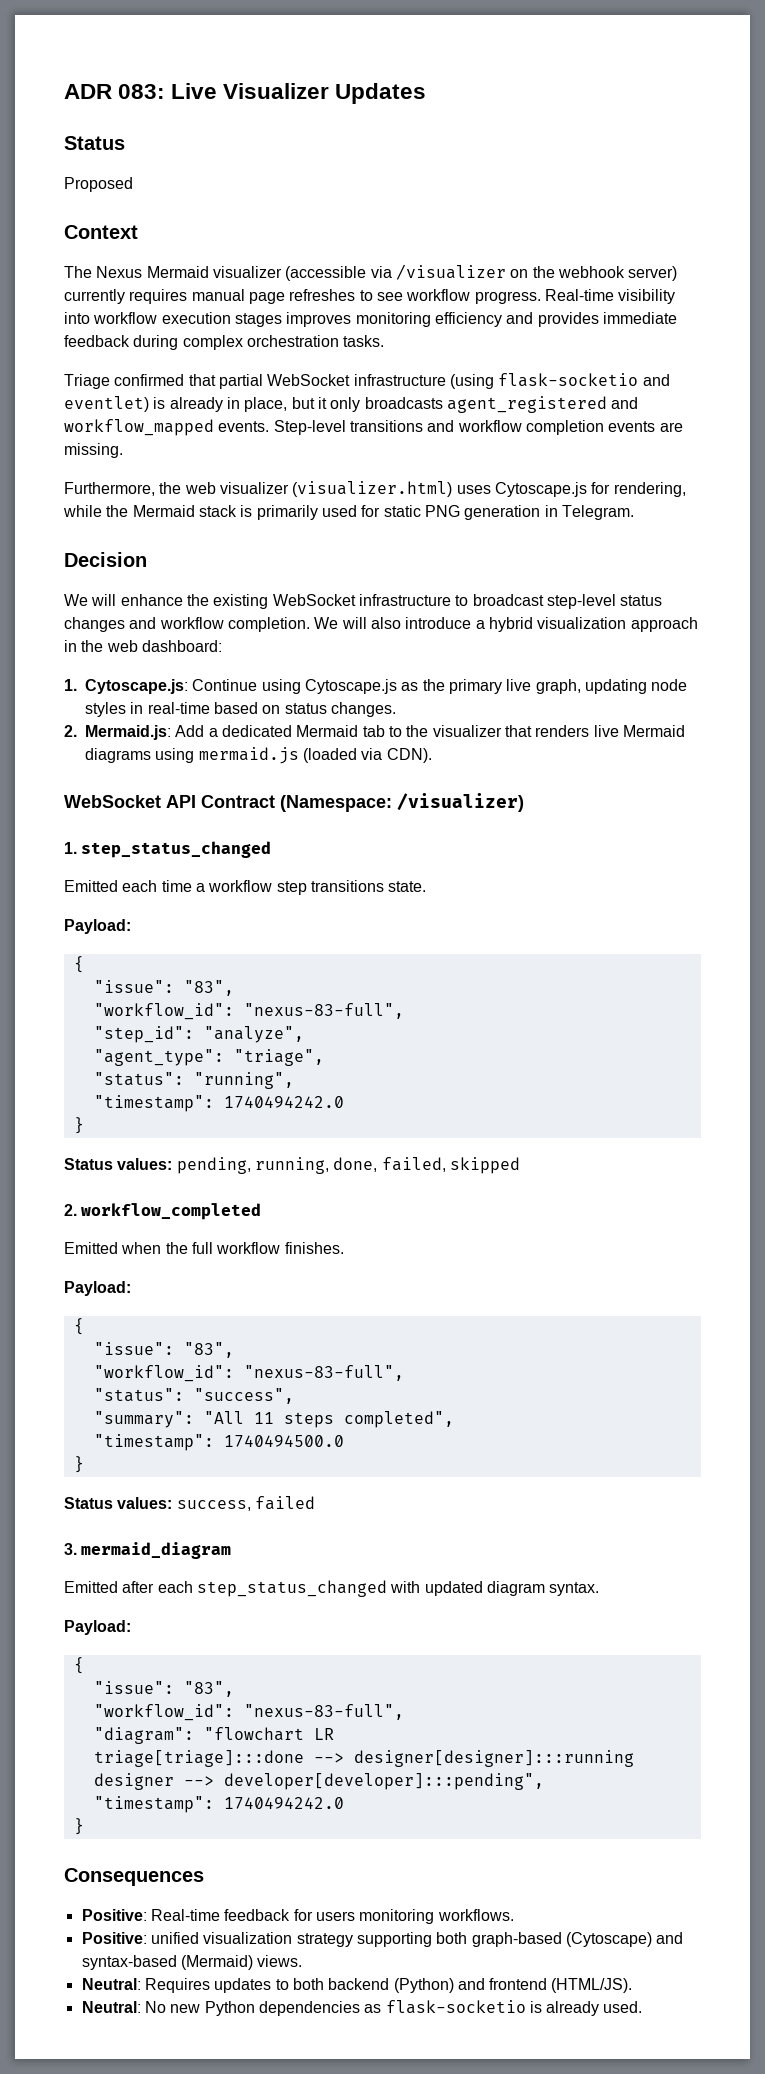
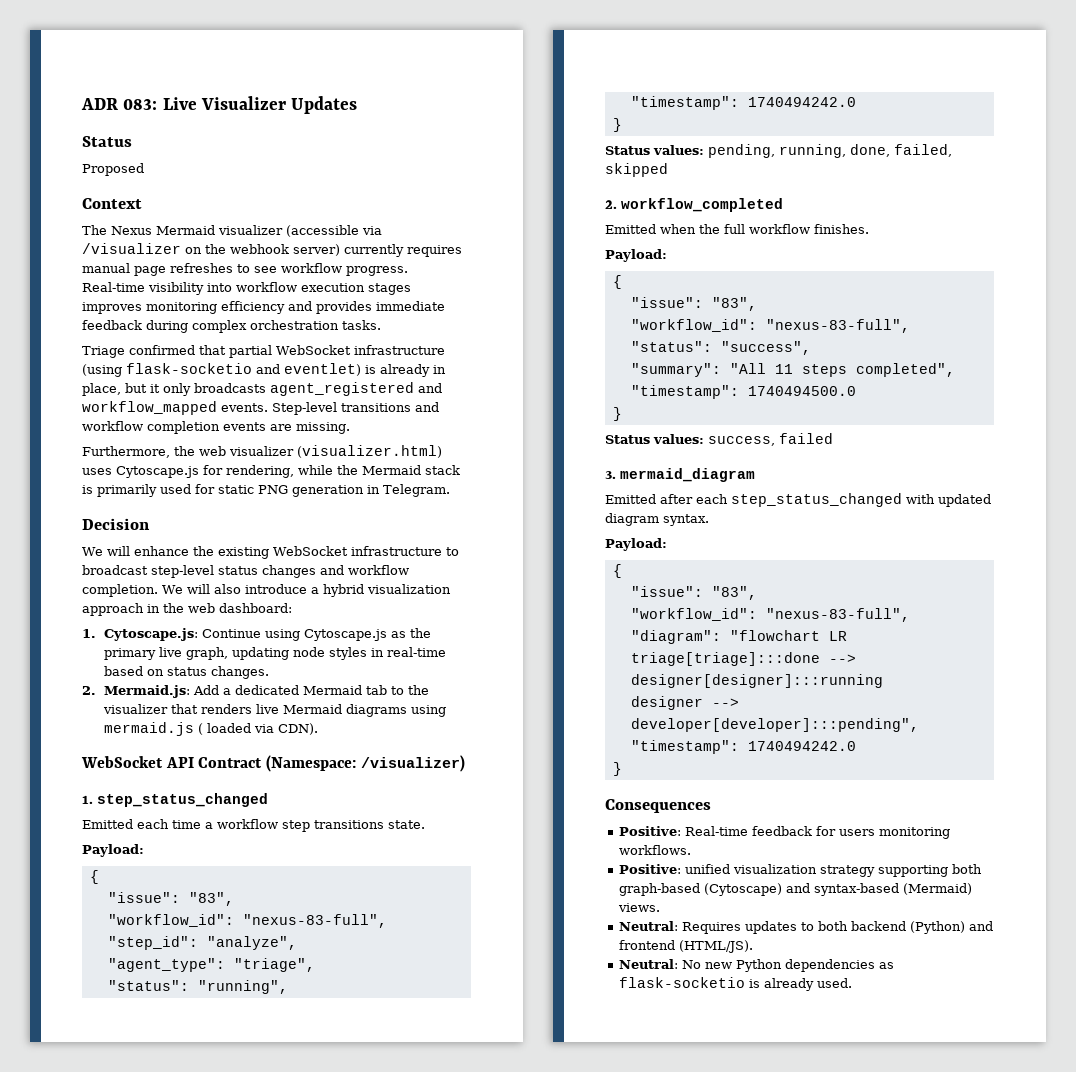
- 2. Mermaid.js: Add a dedicated Mermaid tab to the visualizer that renders live Mermaid diagrams using mermaid.js (loaded via CDN).
+ 2. Mermaid.js: Add a dedicated Mermaid tab to the visualizer that renders live Mermaid diagrams using mermaid.js ( loaded via CDN).

